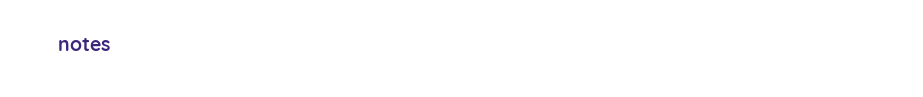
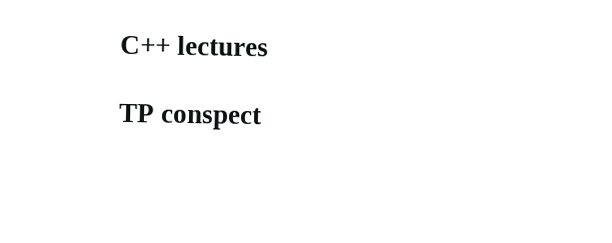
- notes
+ C++ lectures
+ TP conspect

